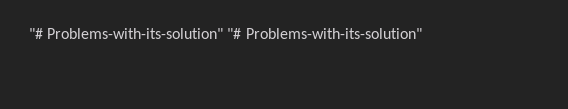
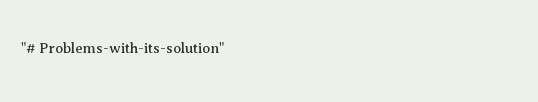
- "# Problems-with-its-solution" "# Problems-with-its-solution"
+ "# Problems-with-its-solution"

